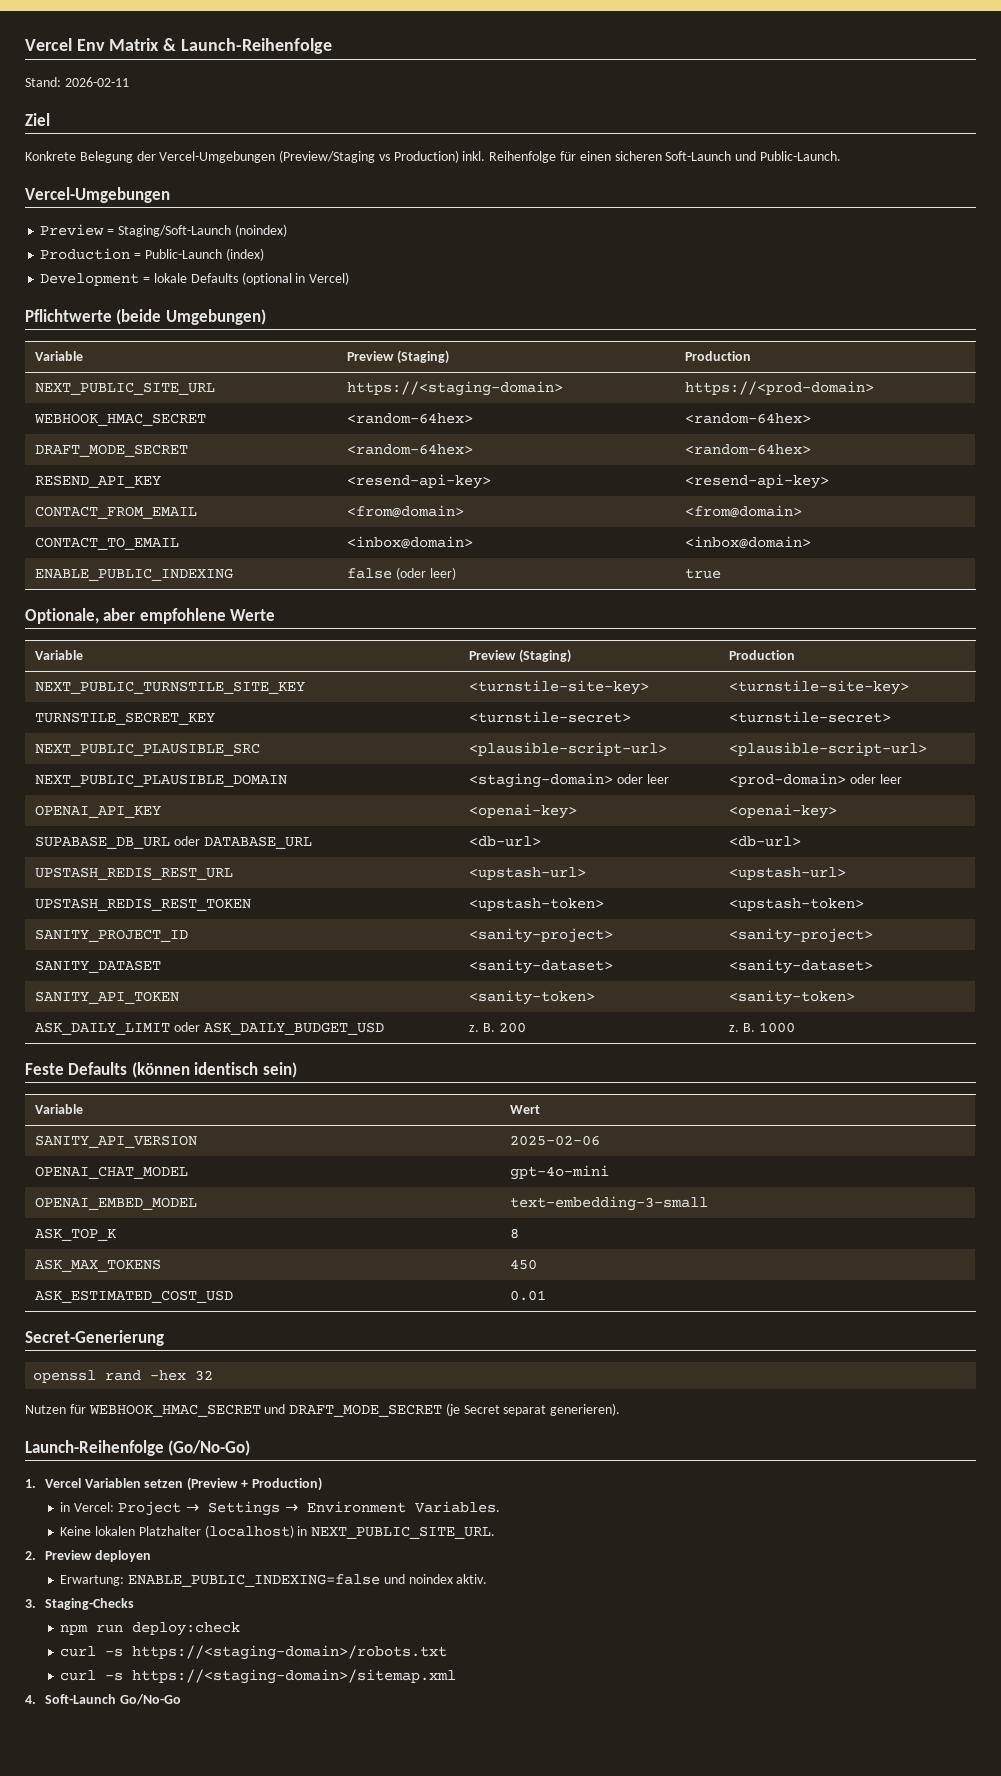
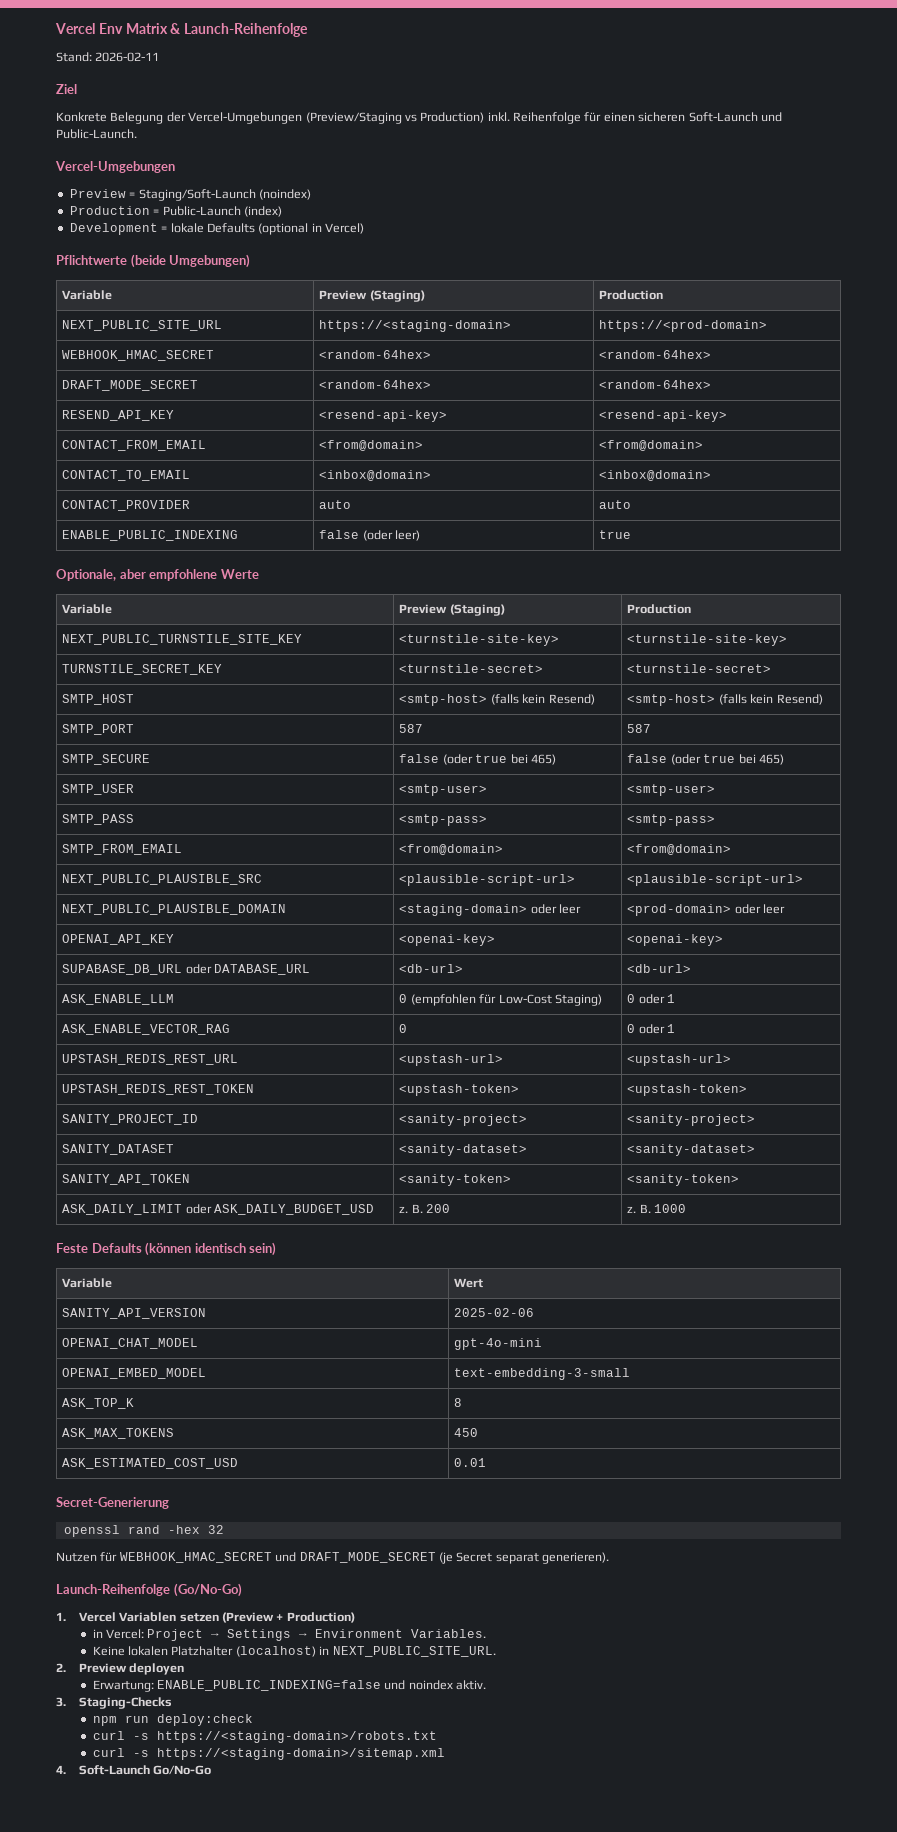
+ CONTACT_PROVIDER | auto | auto
+ SMTP_HOST | <smtp-host> (falls kein Resend) | <smtp-host> (falls kein Resend)
+ SMTP_PORT | 587 | 587
+ SMTP_SECURE | false (oder true bei 465) | false (oder true bei 465)
+ SMTP_USER | <smtp-user> | <smtp-user>
+ SMTP_PASS | <smtp-pass> | <smtp-pass>
+ SMTP_FROM_EMAIL | <from@domain> | <from@domain>
+ ASK_ENABLE_LLM | 0 (empfohlen für Low-Cost Staging) | 0 oder 1
+ ASK_ENABLE_VECTOR_RAG | 0 | 0 oder 1

